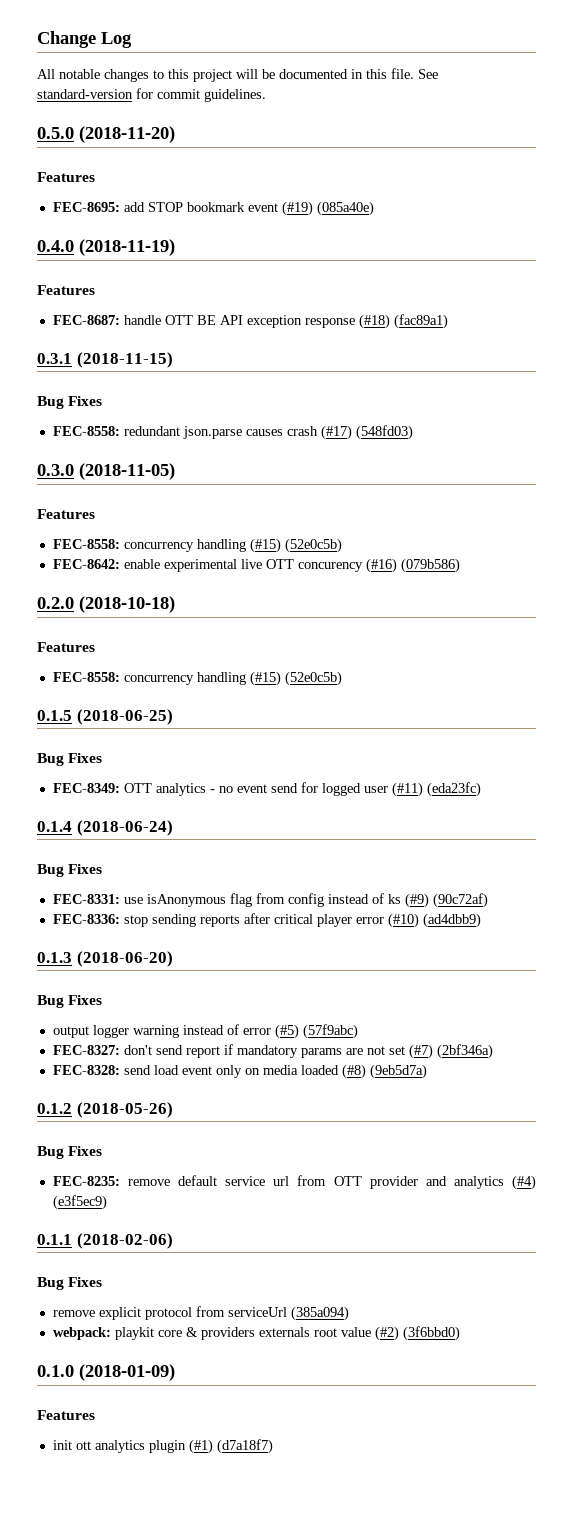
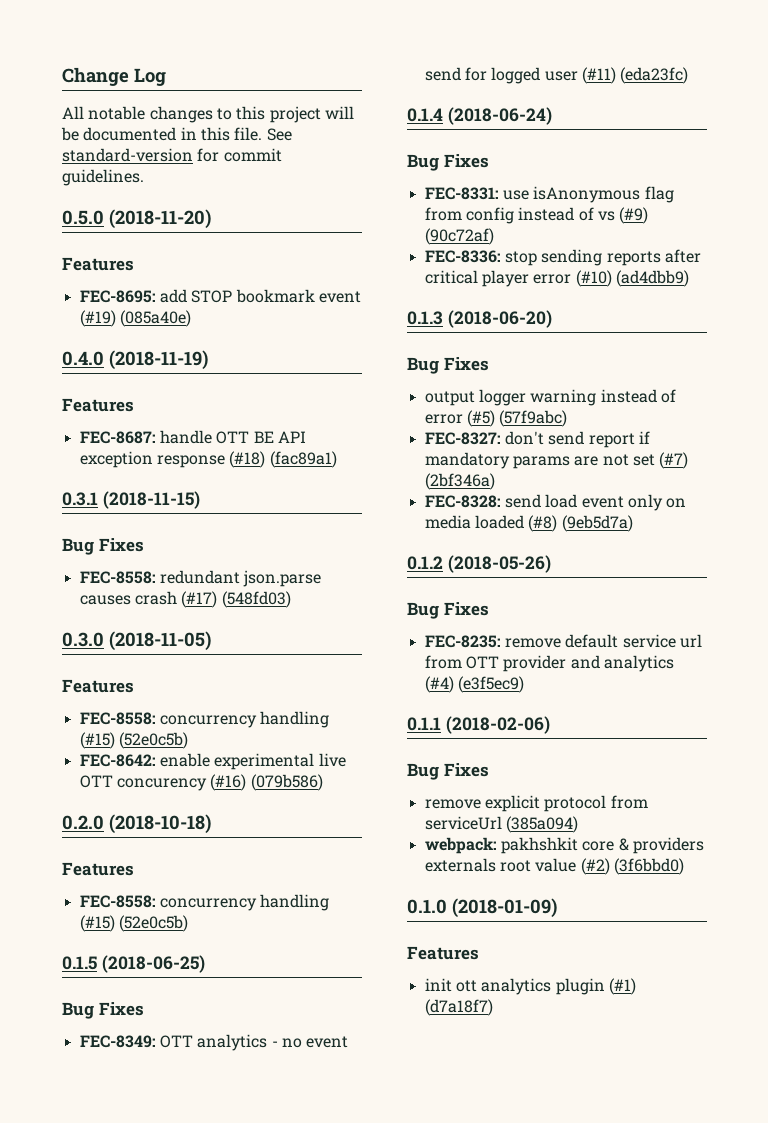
- FEC-8331: use isAnonymous flag from config instead of ks (#9) (90c72af)
+ FEC-8331: use isAnonymous flag from config instead of vs (#9) (90c72af)
- webpack: playkit core & providers externals root value (#2) (3f6bbd0)
+ webpack: pakhshkit core & providers externals root value (#2) (3f6bbd0)

